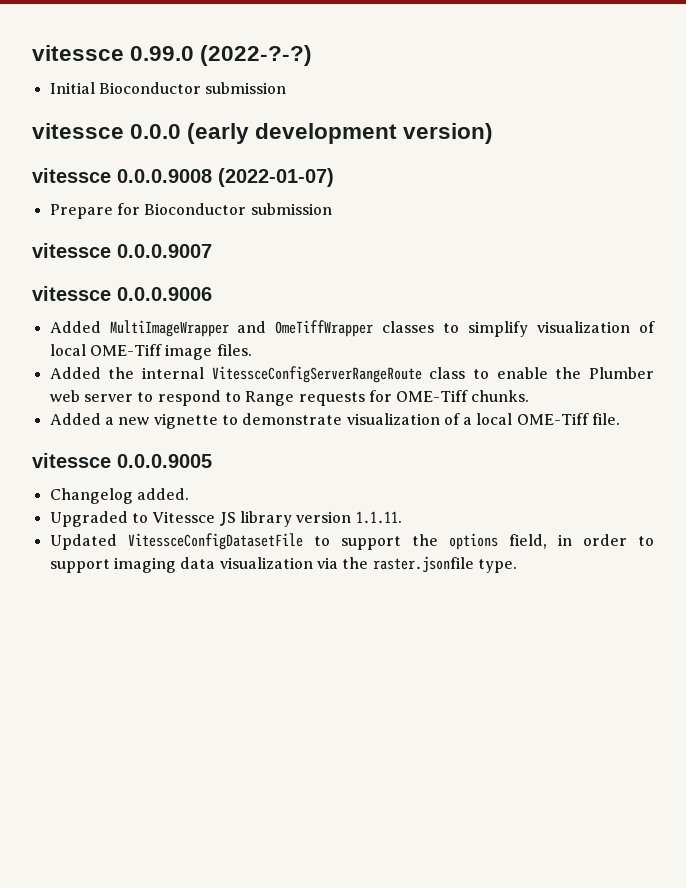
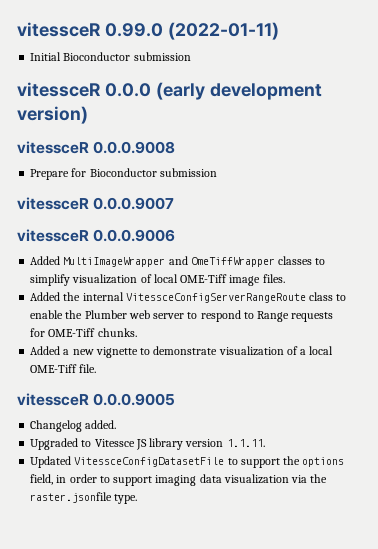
- vitessce 0.99.0 (2022-?-?)
+ vitessceR 0.99.0 (2022-01-11)
- vitessce 0.0.0 (early development version)
+ vitessceR 0.0.0 (early development version)
- vitessce 0.0.0.9008 (2022-01-07)
+ vitessceR 0.0.0.9008
- vitessce 0.0.0.9007
+ vitessceR 0.0.0.9007
- vitessce 0.0.0.9006
+ vitessceR 0.0.0.9006
- vitessce 0.0.0.9005
+ vitessceR 0.0.0.9005

